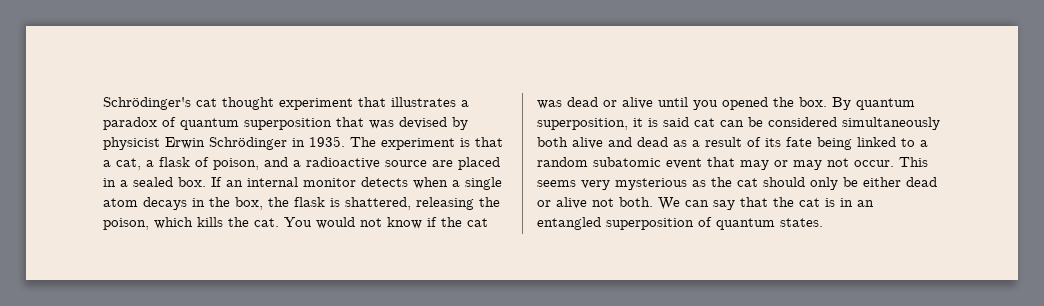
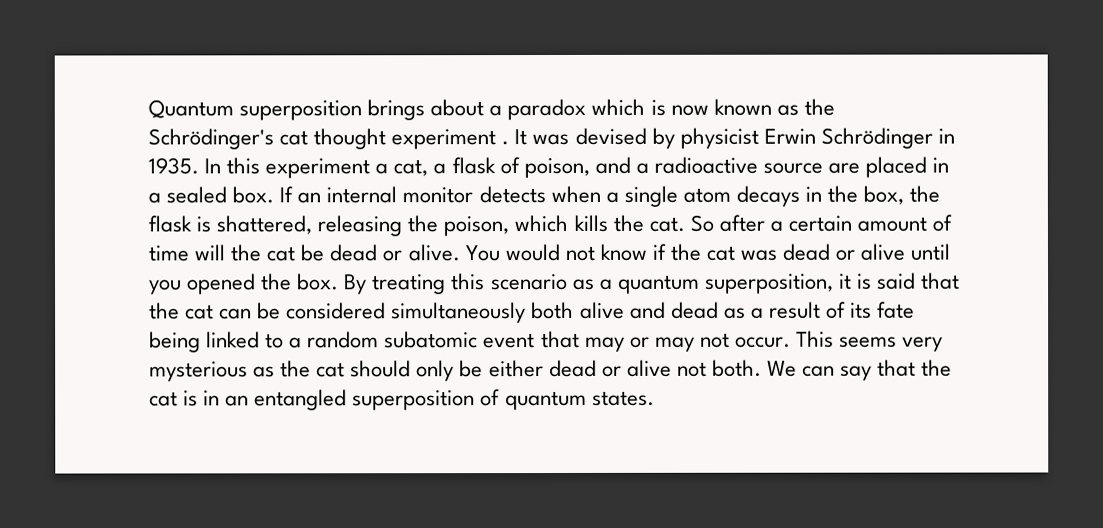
- Schrödinger's cat thought experiment that illustrates a paradox of quantum superposition that was devised by physicist Erwin Schrödinger in 1935.
+ Quantum superposition brings about a paradox which is now known as the Schrödinger's cat thought experiment . It was devised by physicist Erwin Schrödinger in 1935.
- The experiment is that a cat, a flask of poison, and a radioactive source are placed in a sealed box.
+ In this experiment a cat, a flask of poison, and a radioactive source are placed in a sealed box.
+ So after a certain amount of time will the cat be dead or alive.
- By quantum superposition, it is said cat can be considered simultaneously both alive and dead as a result of its fate being linked to a random subatomic event that may or may not occur.
+ By treating this scenario as a quantum superposition, it is said that the cat can be considered simultaneously both alive and dead as a result of its fate being linked to a random subatomic event that may or may not occur.

